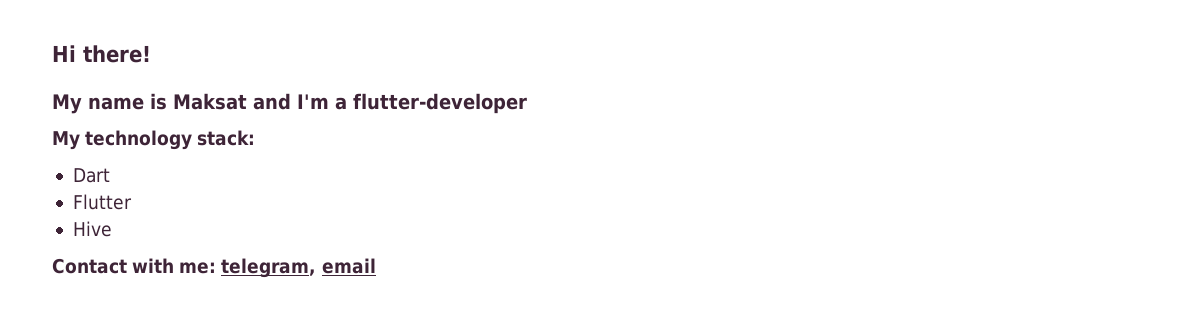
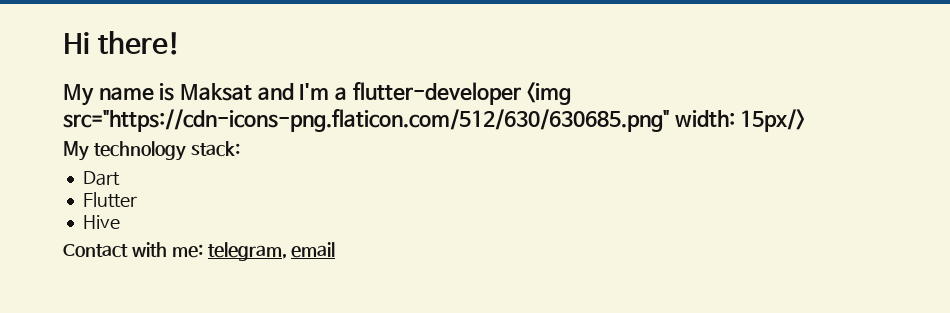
- My name is Maksat and I'm a flutter-developer
+ My name is Maksat and I'm a flutter-developer <img src="https://cdn-icons-png.flaticon.com/512/630/630685.png" width: 15px/>

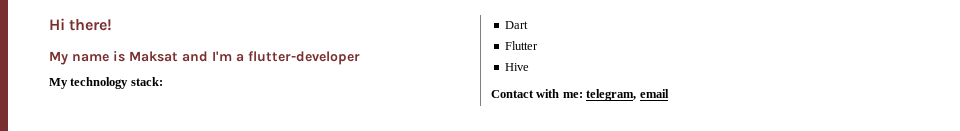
- My name is Maksat and I'm a flutter-developer <img src="https://cdn-icons-png.flaticon.com/512/630/630685.png" width: 15px/>
+ My name is Maksat and I'm a flutter-developer

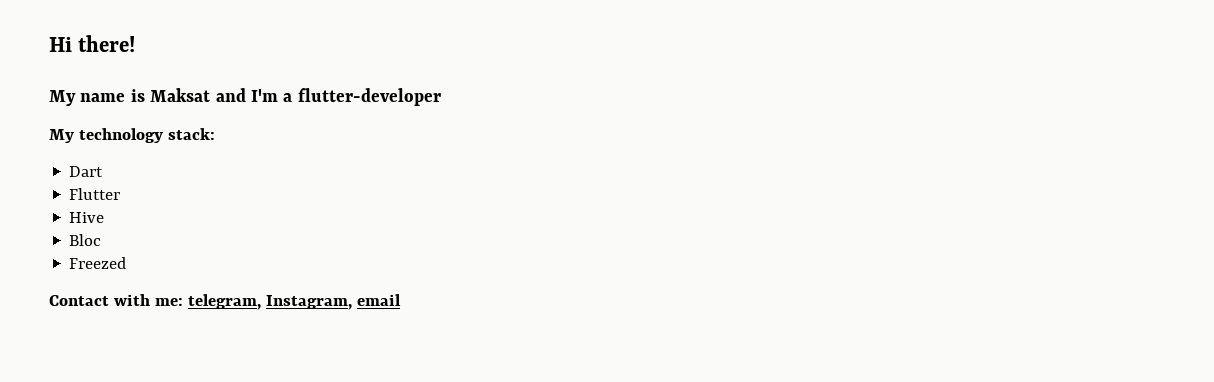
+ Bloc
+ Freezed
- Contact with me: telegram, email
+ Contact with me: telegram, Instagram, email

